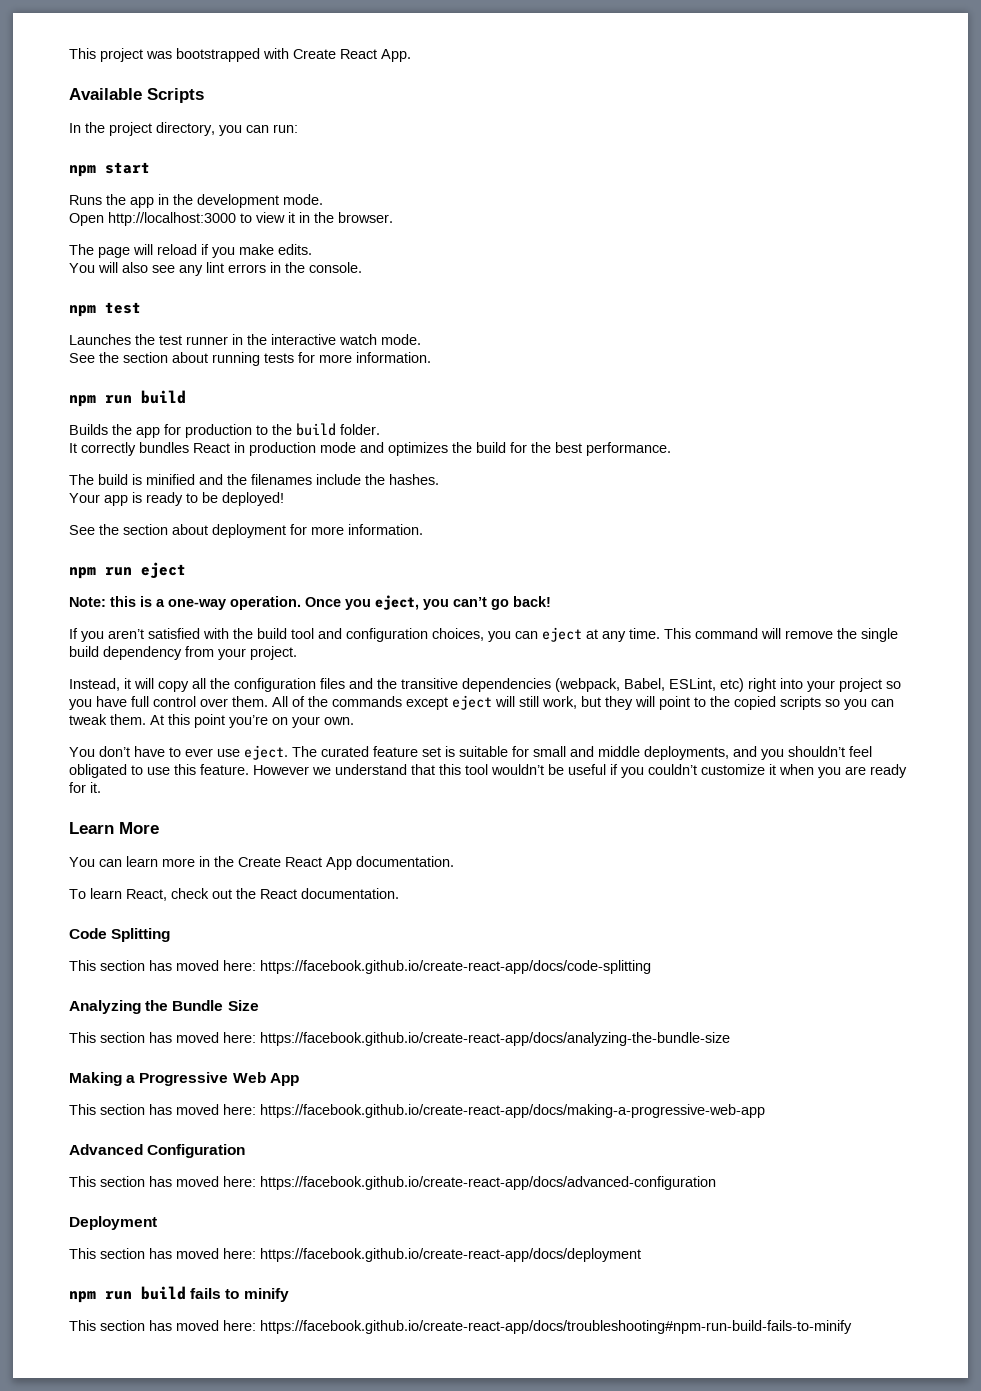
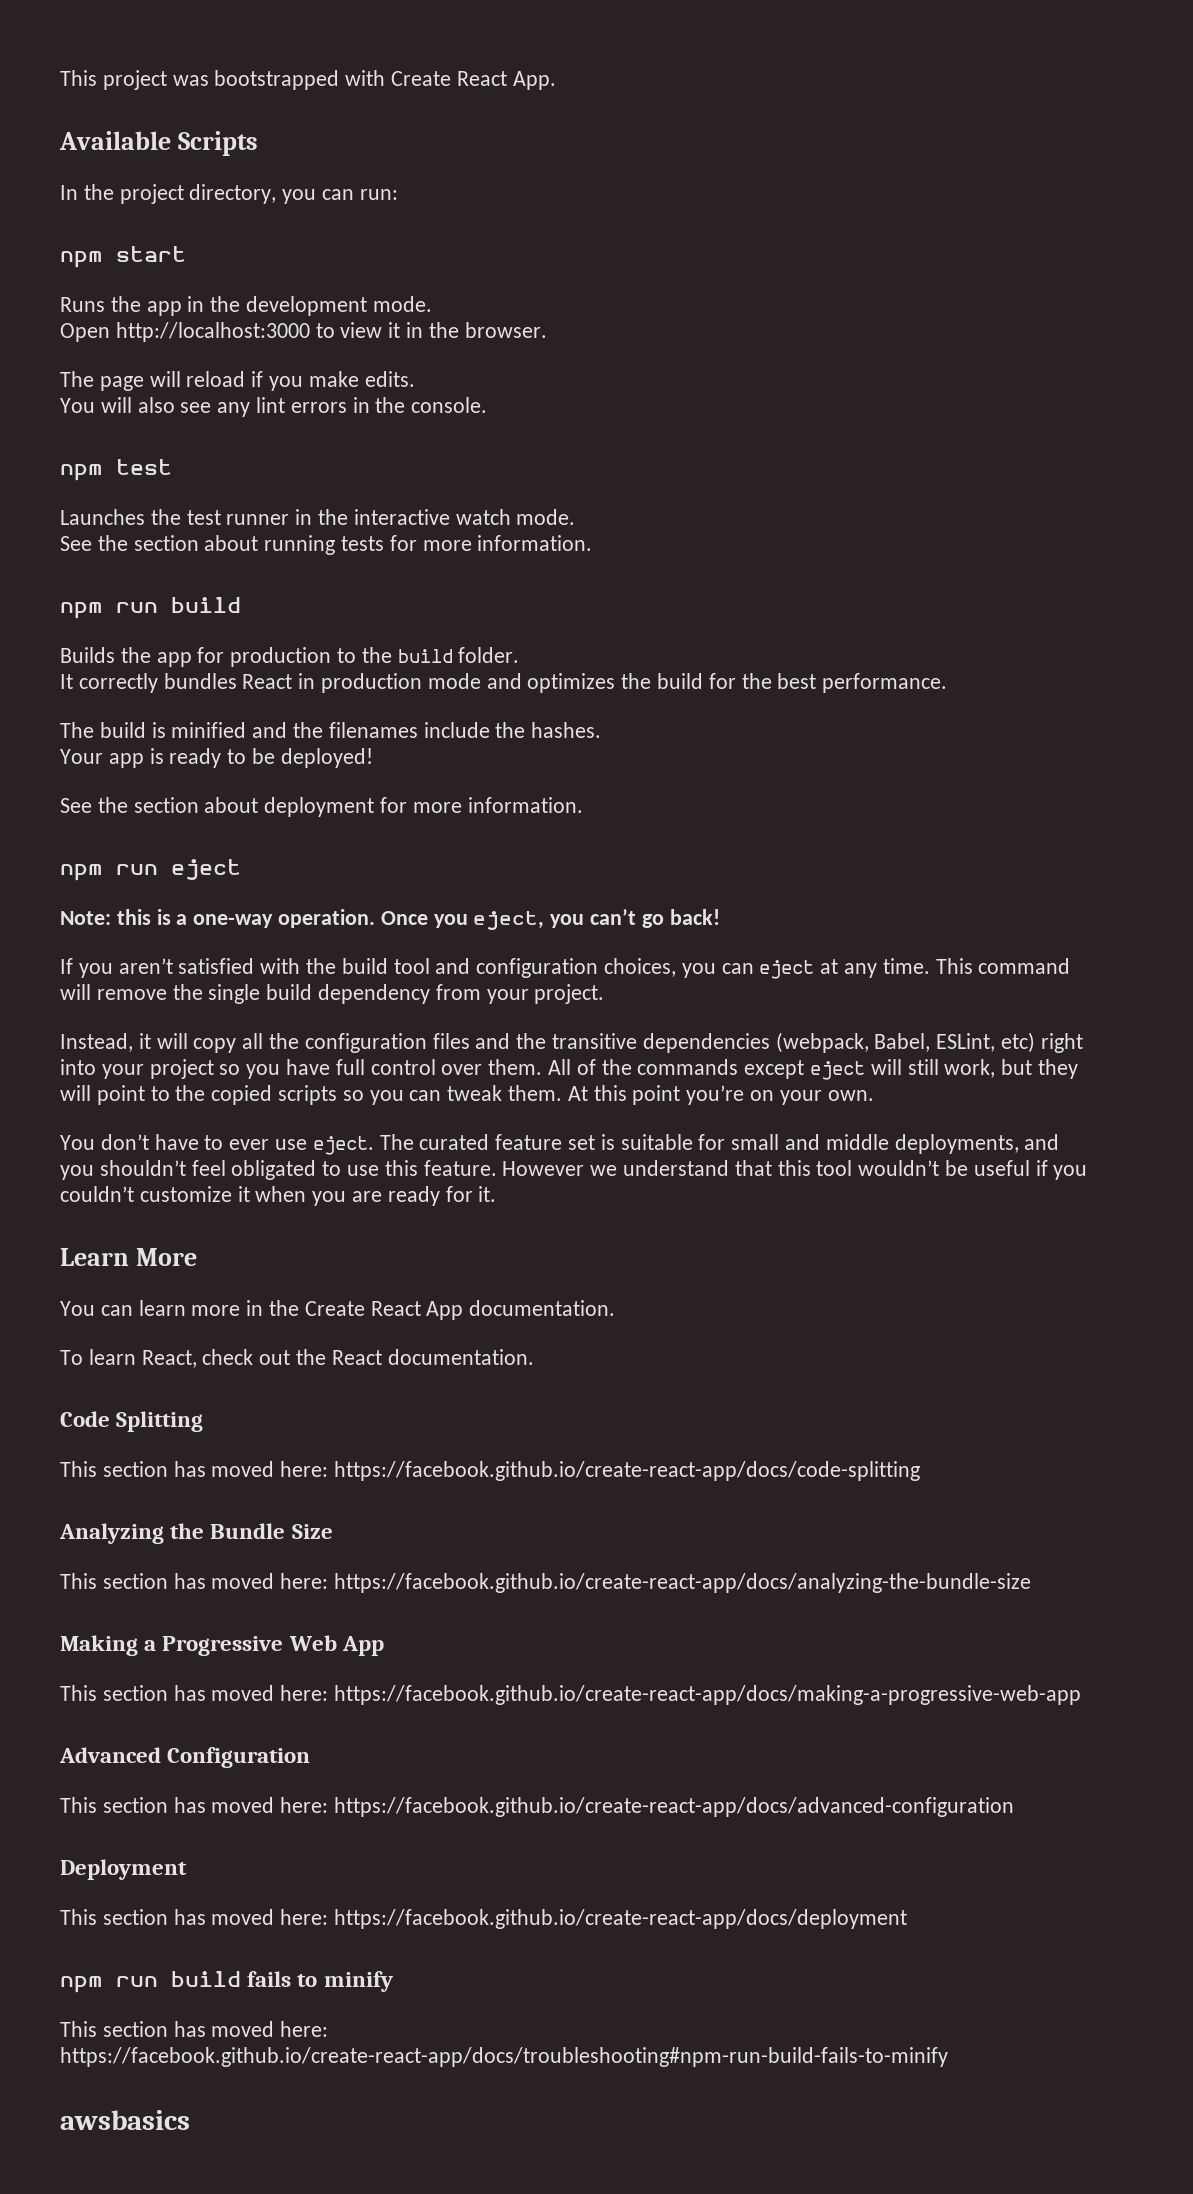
+ awsbasics

